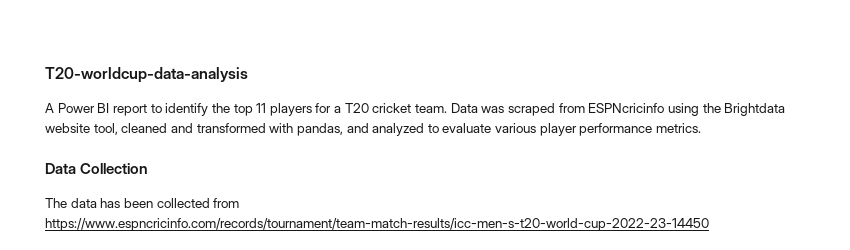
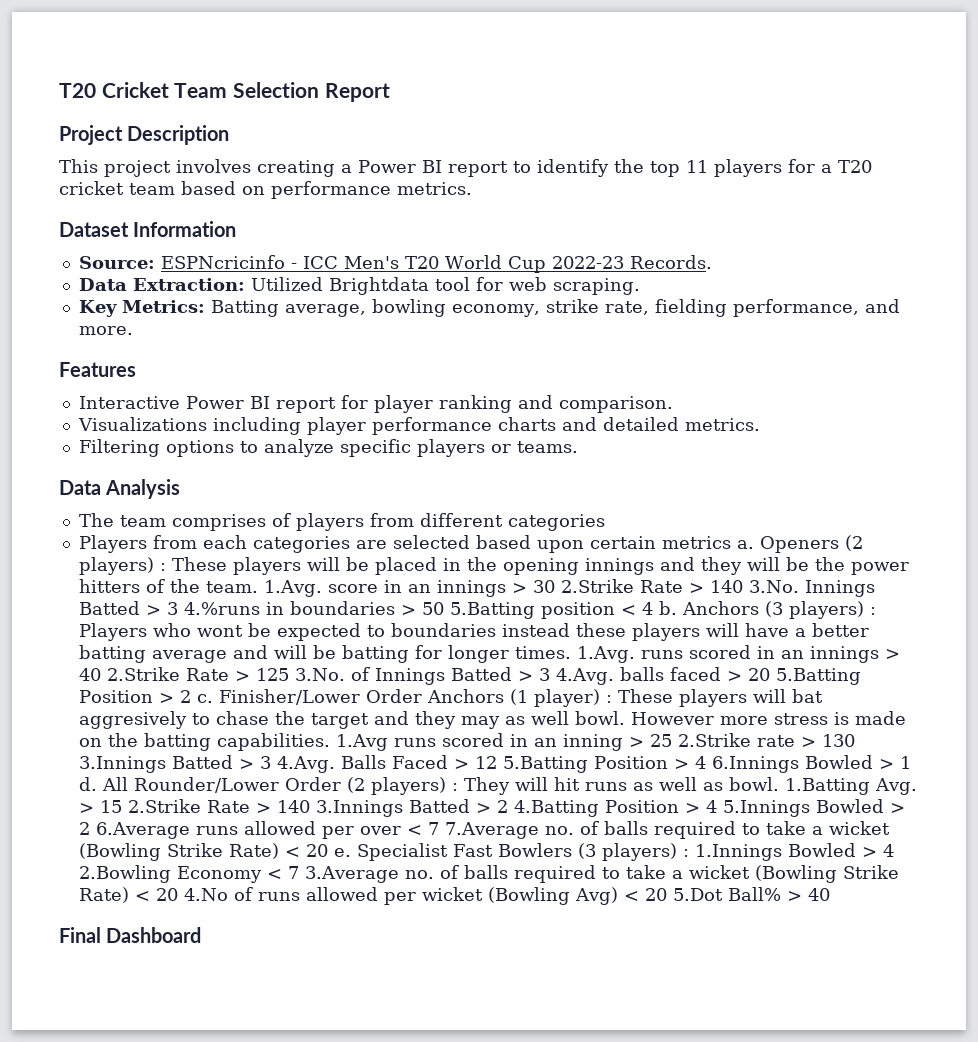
- T20-worldcup-data-analysis
- A Power BI report to identify the top 11 players for a T20 cricket team. Data was scraped from ESPNcricinfo using the Brightdata website tool, cleaned and transformed with pandas, and analyzed to evaluate various player performance metrics.
- Data Collection
- The data has been collected from https://www.espncricinfo.com/records/tournament/team-match-results/icc-men-s-t20-world-cup-2022-23-14450
+ T20 Cricket Team Selection Report
+ Project Description
+ This project involves creating a Power BI report to identify the top 11 players for a T20 cricket team based on performance metrics.
+ Dataset Information
+ Source: ESPNcricinfo - ICC Men's T20 World Cup 2022-23 Records.
+ Data Extraction: Utilized Brightdata tool for web scraping.
+ Key Metrics: Batting average, bowling economy, strike rate, fielding performance, and more.
+ Features
+ Interactive Power BI report for player ranking and comparison.
+ Visualizations including player performance charts and detailed metrics.
+ Filtering options to analyze specific players or teams.
+ Data Analysis
+ The team comprises of players from different categories
+ Players from each categories are selected based upon certain metrics a. Openers (2 players) : These players will be placed in the opening innings and they will be the power hitters of the team. 1.Avg. score in an innings > 30 2.Strike Rate > 140 3.No. Innings Batted > 3 4.%runs in boundaries > 50 5.Batting position < 4 b. Anchors (3 players) : Players who wont be expected to boundaries instead these players will have a better batting average and will be batting for longer times. 1.Avg. runs scored in an innings > 40 2.Strike Rate > 125 3.No. of Innings Batted > 3 4.Avg. balls faced > 20 5.Batting Position > 2 c. Finisher/Lower Order Anchors (1 player) : These players will bat aggresively to chase the target and they may as well bowl. However more stress is made on the batting capabilities. 1.Avg runs scored in an inning > 25 2.Strike rate > 130 3.Innings Batted > 3 4.Avg. Balls Faced > 12 5.Batting Position > 4 6.Innings Bowled > 1 d. All Rounder/Lower Order (2 players) : They will hit runs as well as bowl. 1.Batting Avg. > 15 2.Strike Rate > 140 3.Innings Batted > 2 4.Batting Position > 4 5.Innings Bowled > 2 6.Average runs allowed per over < 7 7.Average no. of balls required to take a wicket (Bowling Strike Rate) < 20 e. Specialist Fast Bowlers (3 players) : 1.Innings Bowled > 4 2.Bowling Economy < 7 3.Average no. of balls required to take a wicket (Bowling Strike Rate) < 20 4.No of runs allowed per wicket (Bowling Avg) < 20 5.Dot Ball% > 40
+ Final Dashboard

